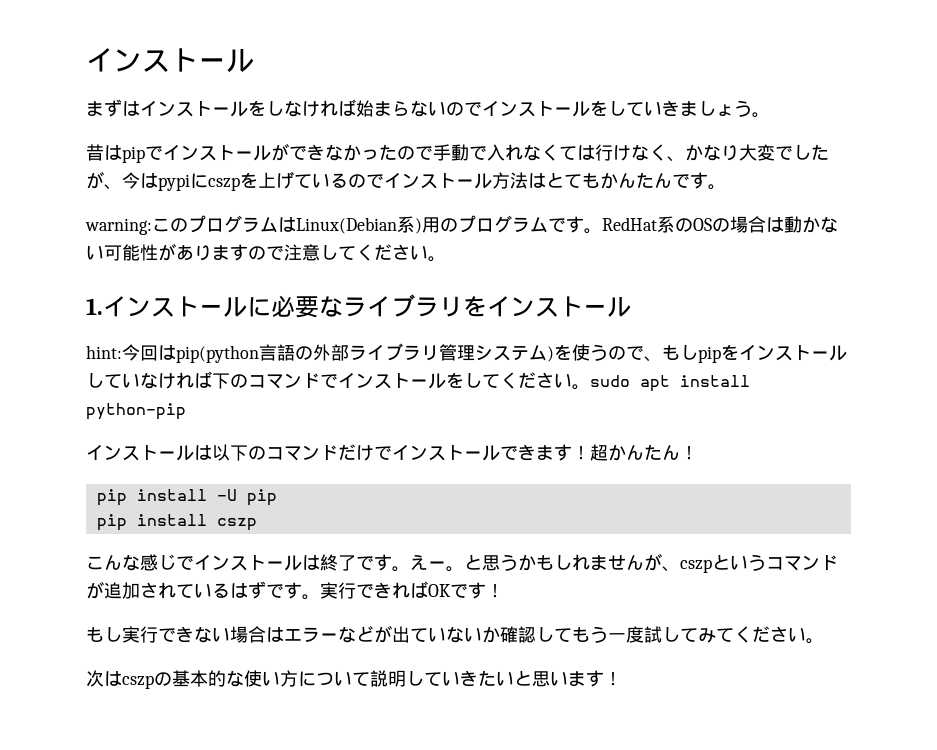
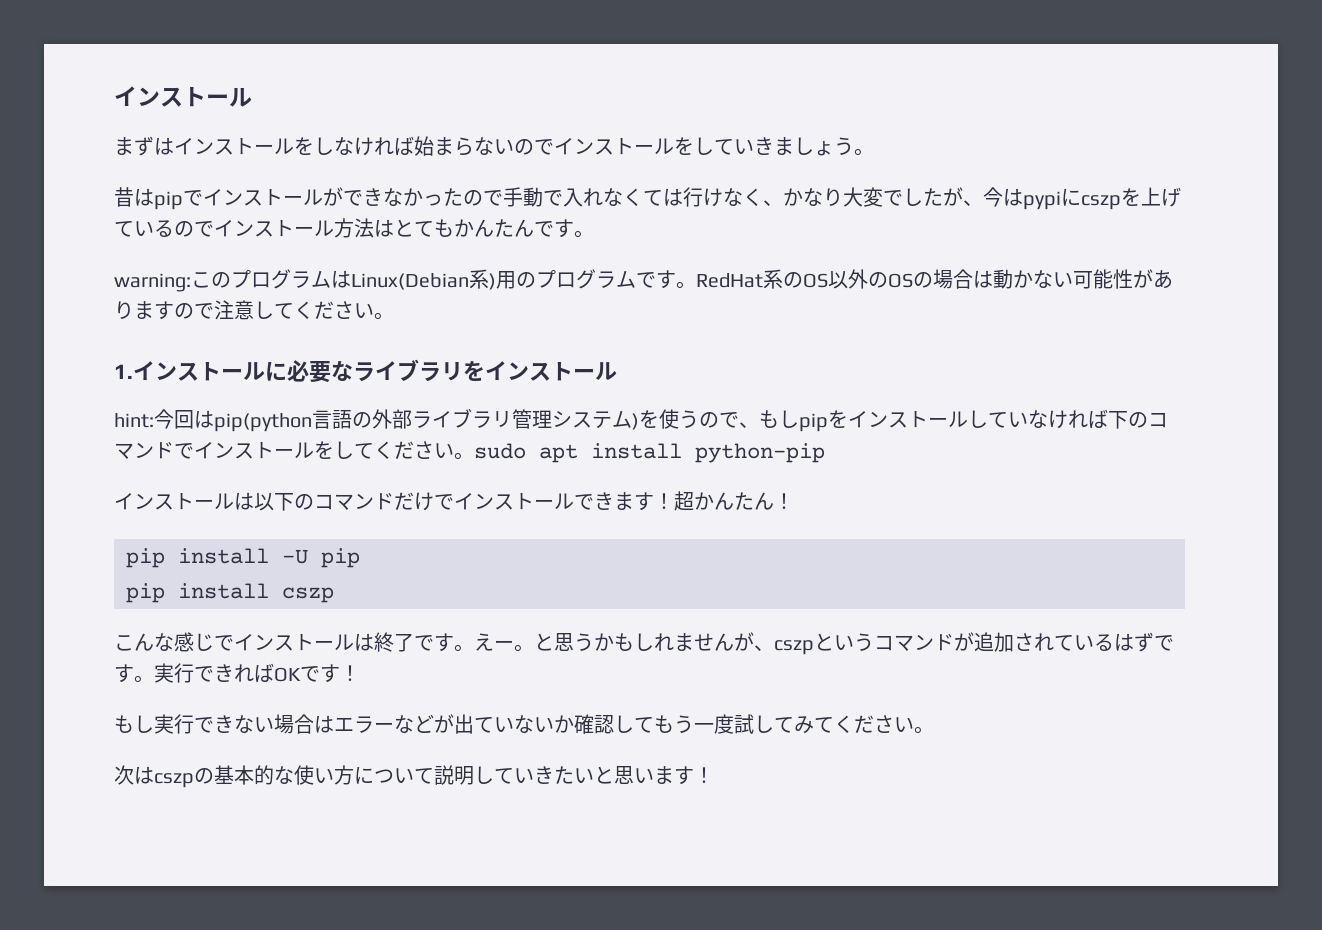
- RedHat系のOSの場合は動かない可能性がありますので注意してください。
+ RedHat系のOS以外のOSの場合は動かない可能性がありますので注意してください。

